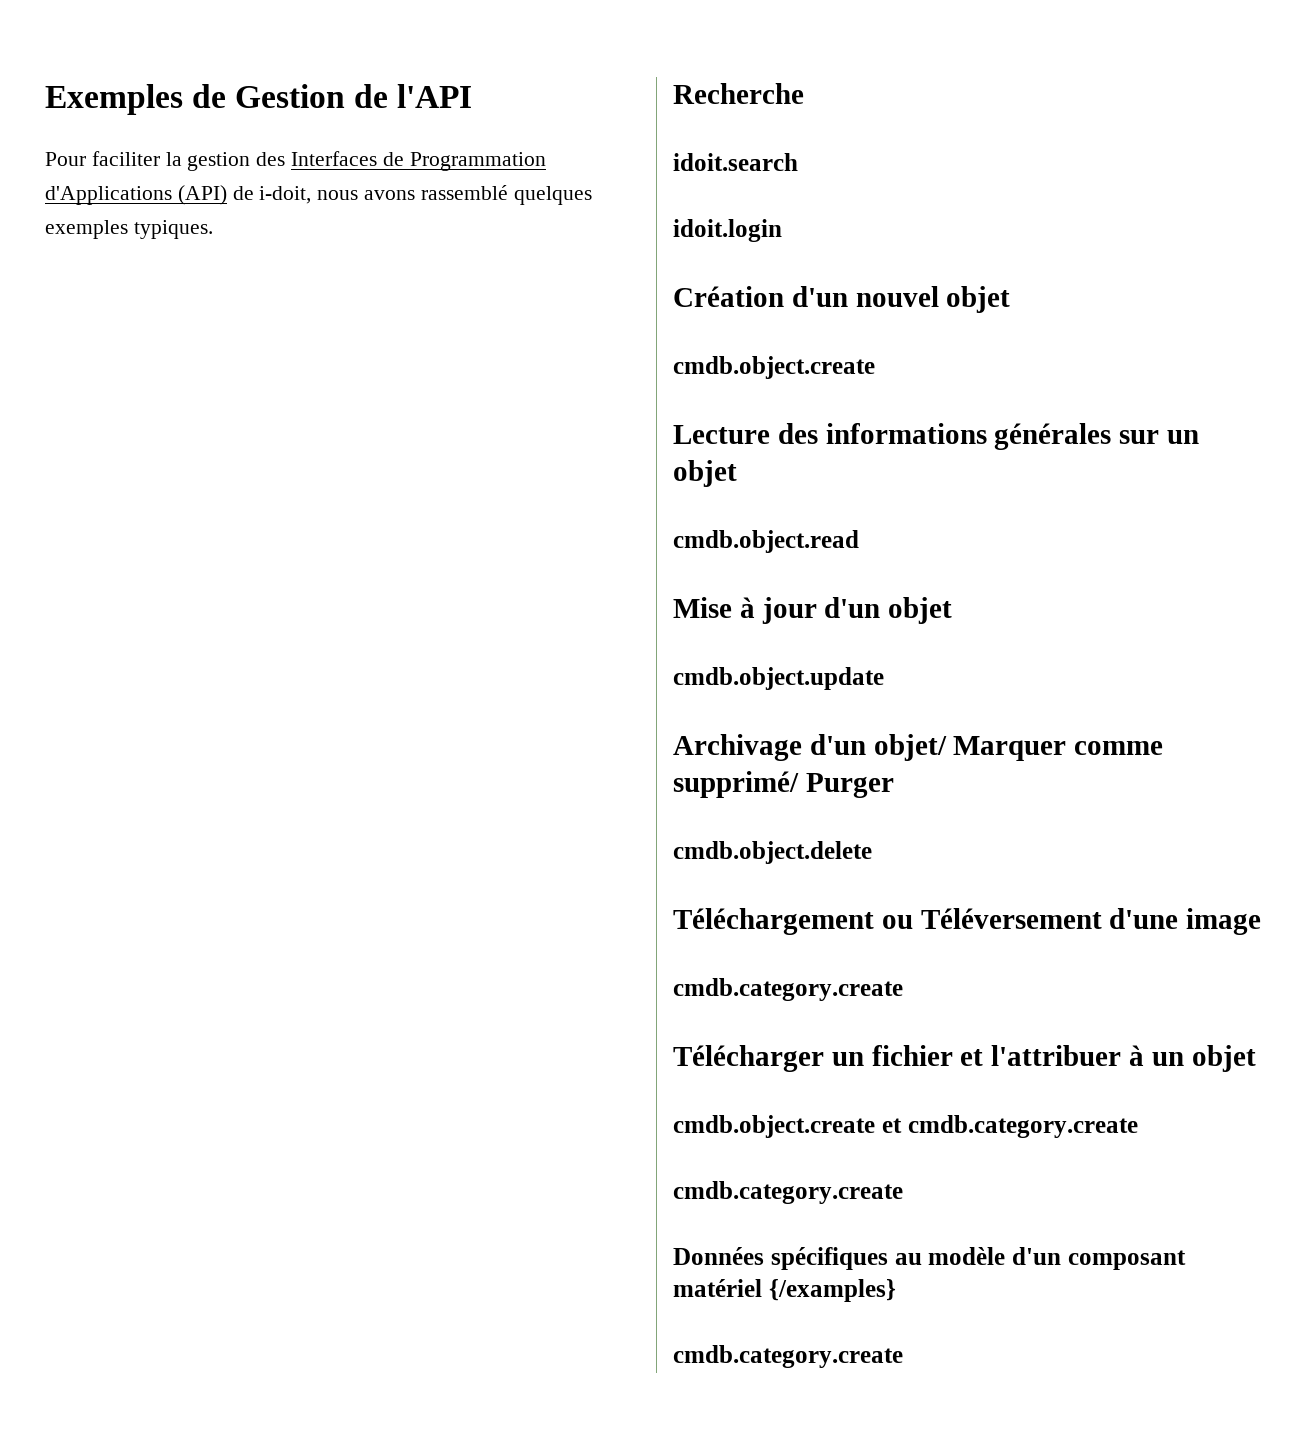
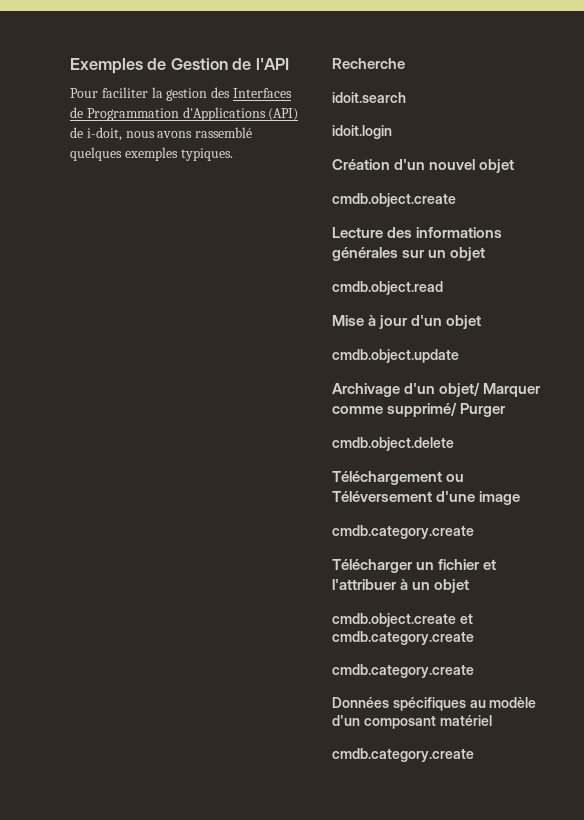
- Données spécifiques au modèle d'un composant matériel {/examples}
+ Données spécifiques au modèle d'un composant matériel

